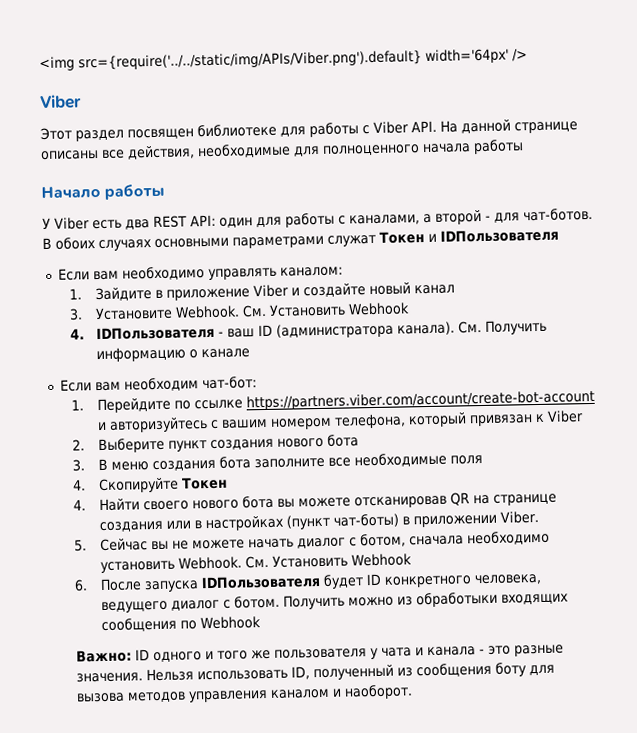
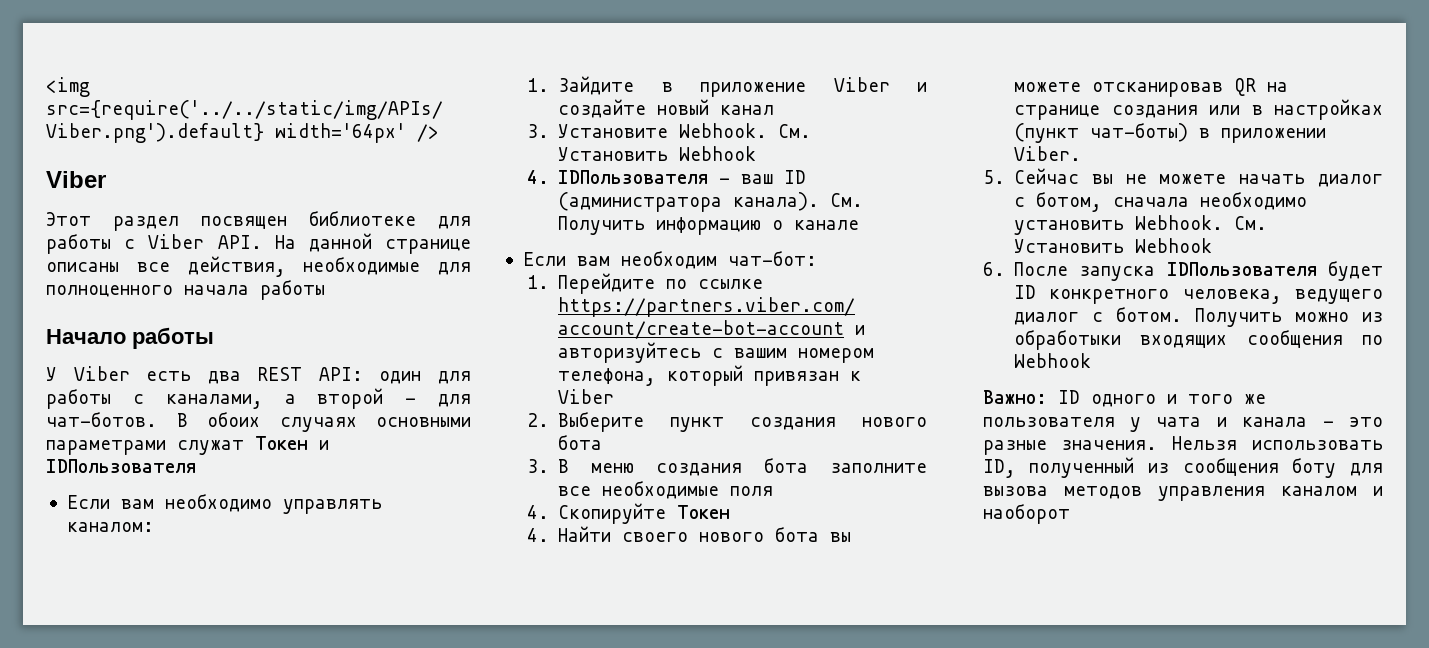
- Нельзя использовать ID, полученный из сообщения боту для вызова методов управления каналом и наоборот.
+ Нельзя использовать ID, полученный из сообщения боту для вызова методов управления каналом и наоборот

